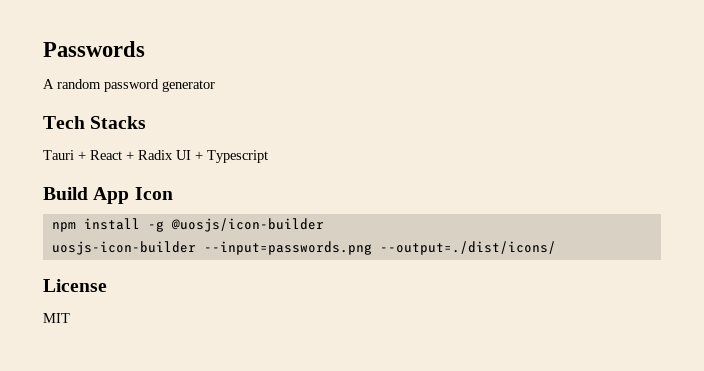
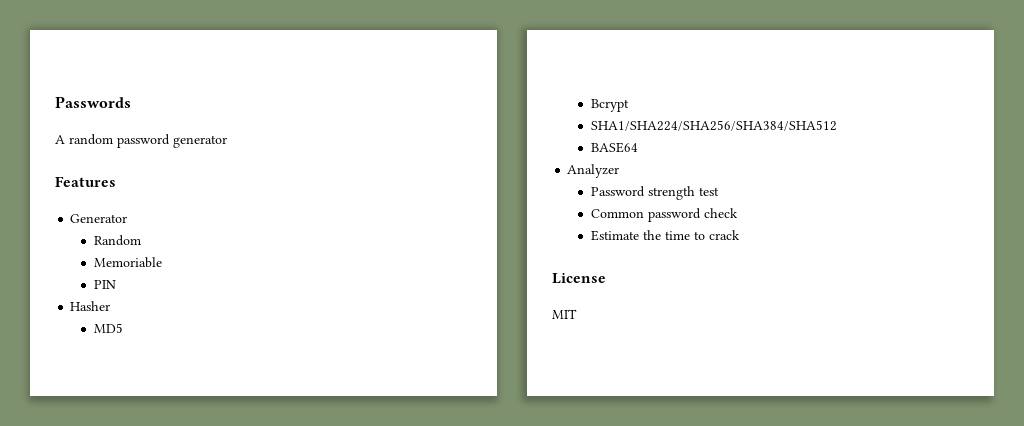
- Tech Stacks
- Tauri + React + Radix UI + Typescript
- Build App Icon
- npm install -g @uosjs/icon-builder
- uosjs-icon-builder --input=passwords.png --output=./dist/icons/
+ Features
+ Generator
+ Random
+ Memoriable
+ PIN
+ Hasher
+ MD5
+ Bcrypt
+ SHA1/SHA224/SHA256/SHA384/SHA512
+ BASE64
+ Analyzer
+ Password strength test
+ Common password check
+ Estimate the time to crack

